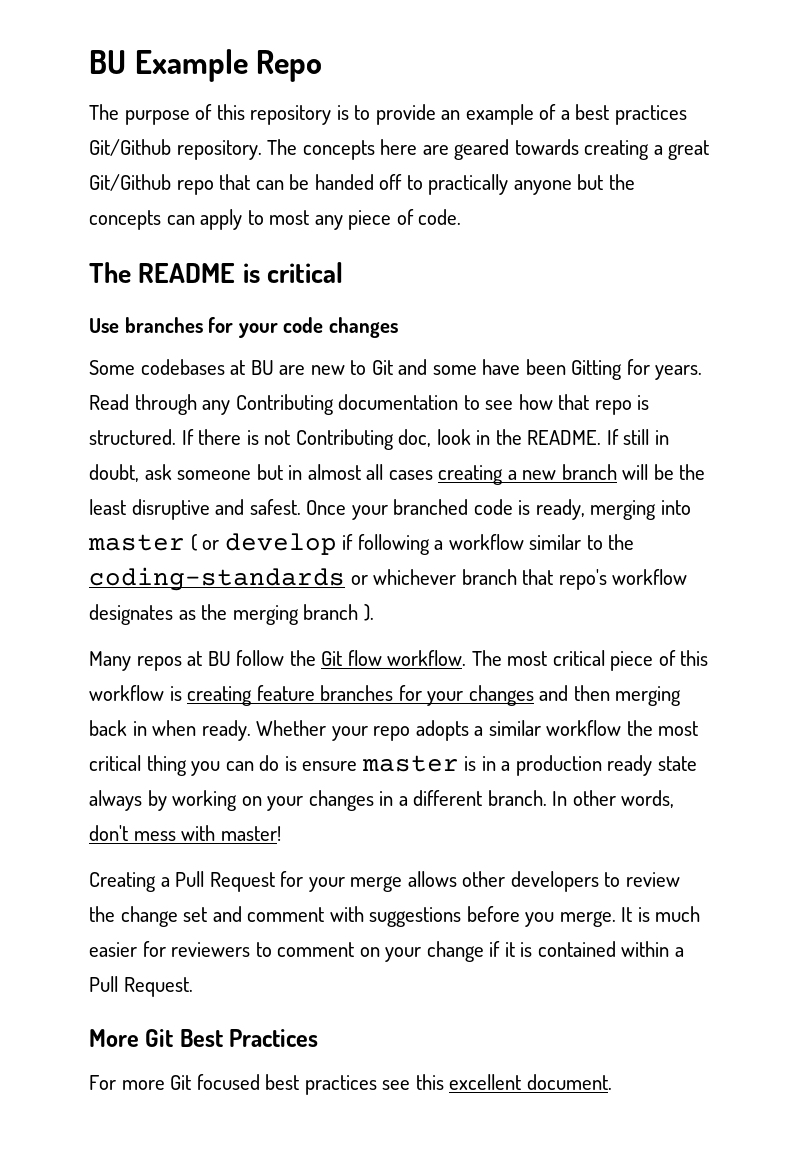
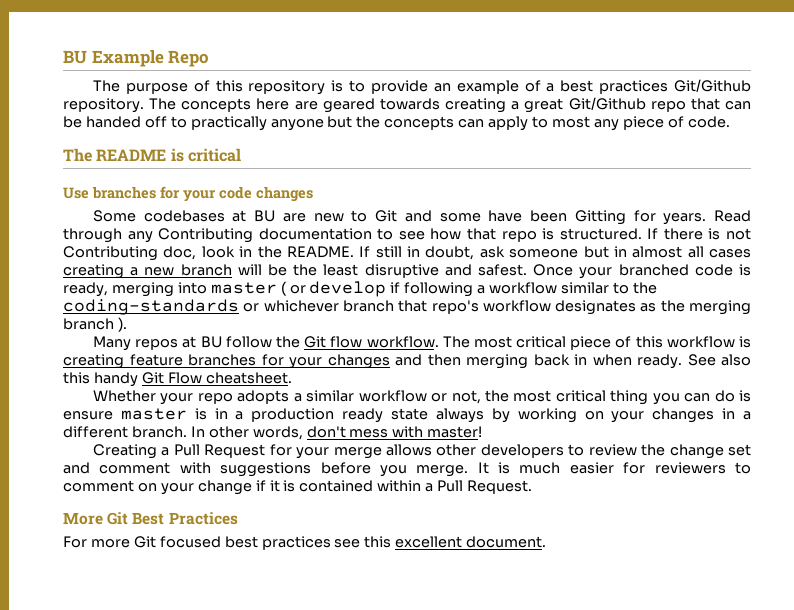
- The most critical piece of this workflow is creating feature branches for your changes and then merging back in when ready. Whether your repo adopts a similar workflow the most critical thing you can do is ensure master is in a production ready state always by working on your changes in a different branch.
+ The most critical piece of this workflow is creating feature branches for your changes and then merging back in when ready. See also this handy Git Flow cheatsheet.
+ Whether your repo adopts a similar workflow or not, the most critical thing you can do is ensure master is in a production ready state always by working on your changes in a different branch.

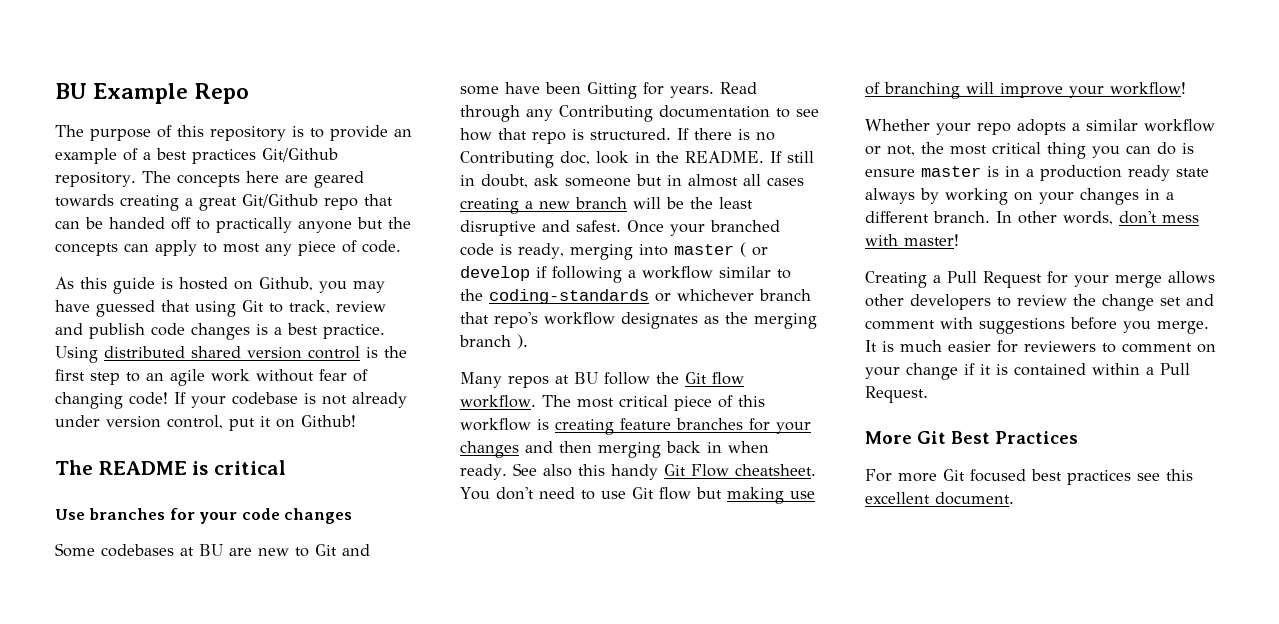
+ As this guide is hosted on Github, you may have guessed that using Git to track, review and publish code changes is a best practice. Using distributed shared version control is the first step to an agile work without fear of changing code! If your codebase is not already under version control, put it on Github!
- If there is not Contributing doc, look in the README.
+ If there is no Contributing doc, look in the README.
+ You don't need to use Git flow but making use of branching will improve your workflow!

